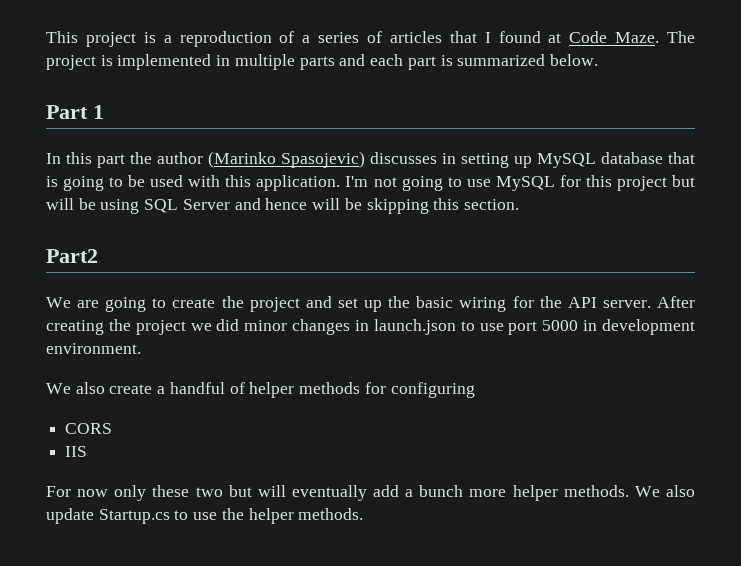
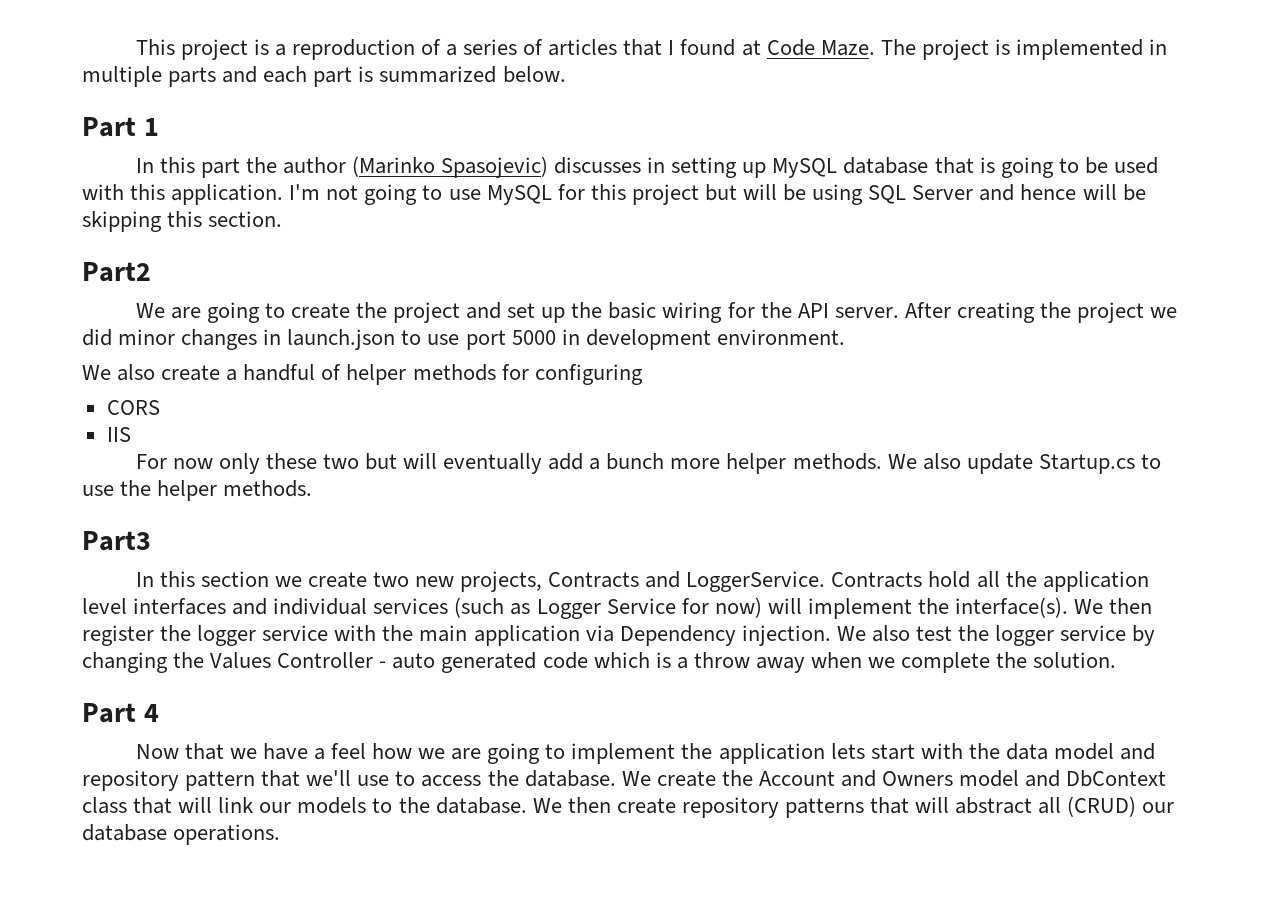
+ Part3
+ In this section we create two new projects, Contracts and LoggerService. Contracts hold all the application level interfaces and individual services (such as Logger Service for now) will implement the interface(s). We then register the logger service with the main application via Dependency injection. We also test the logger service by changing the Values Controller - auto generated code which is a throw away when we complete the solution.
+ Part 4
+ Now that we have a feel how we are going to implement the application lets start with the data model and repository pattern that we'll use to access the database. We create the Account and Owners model and DbContext class that will link our models to the database. We then create repository patterns that will abstract all (CRUD) our database operations.

